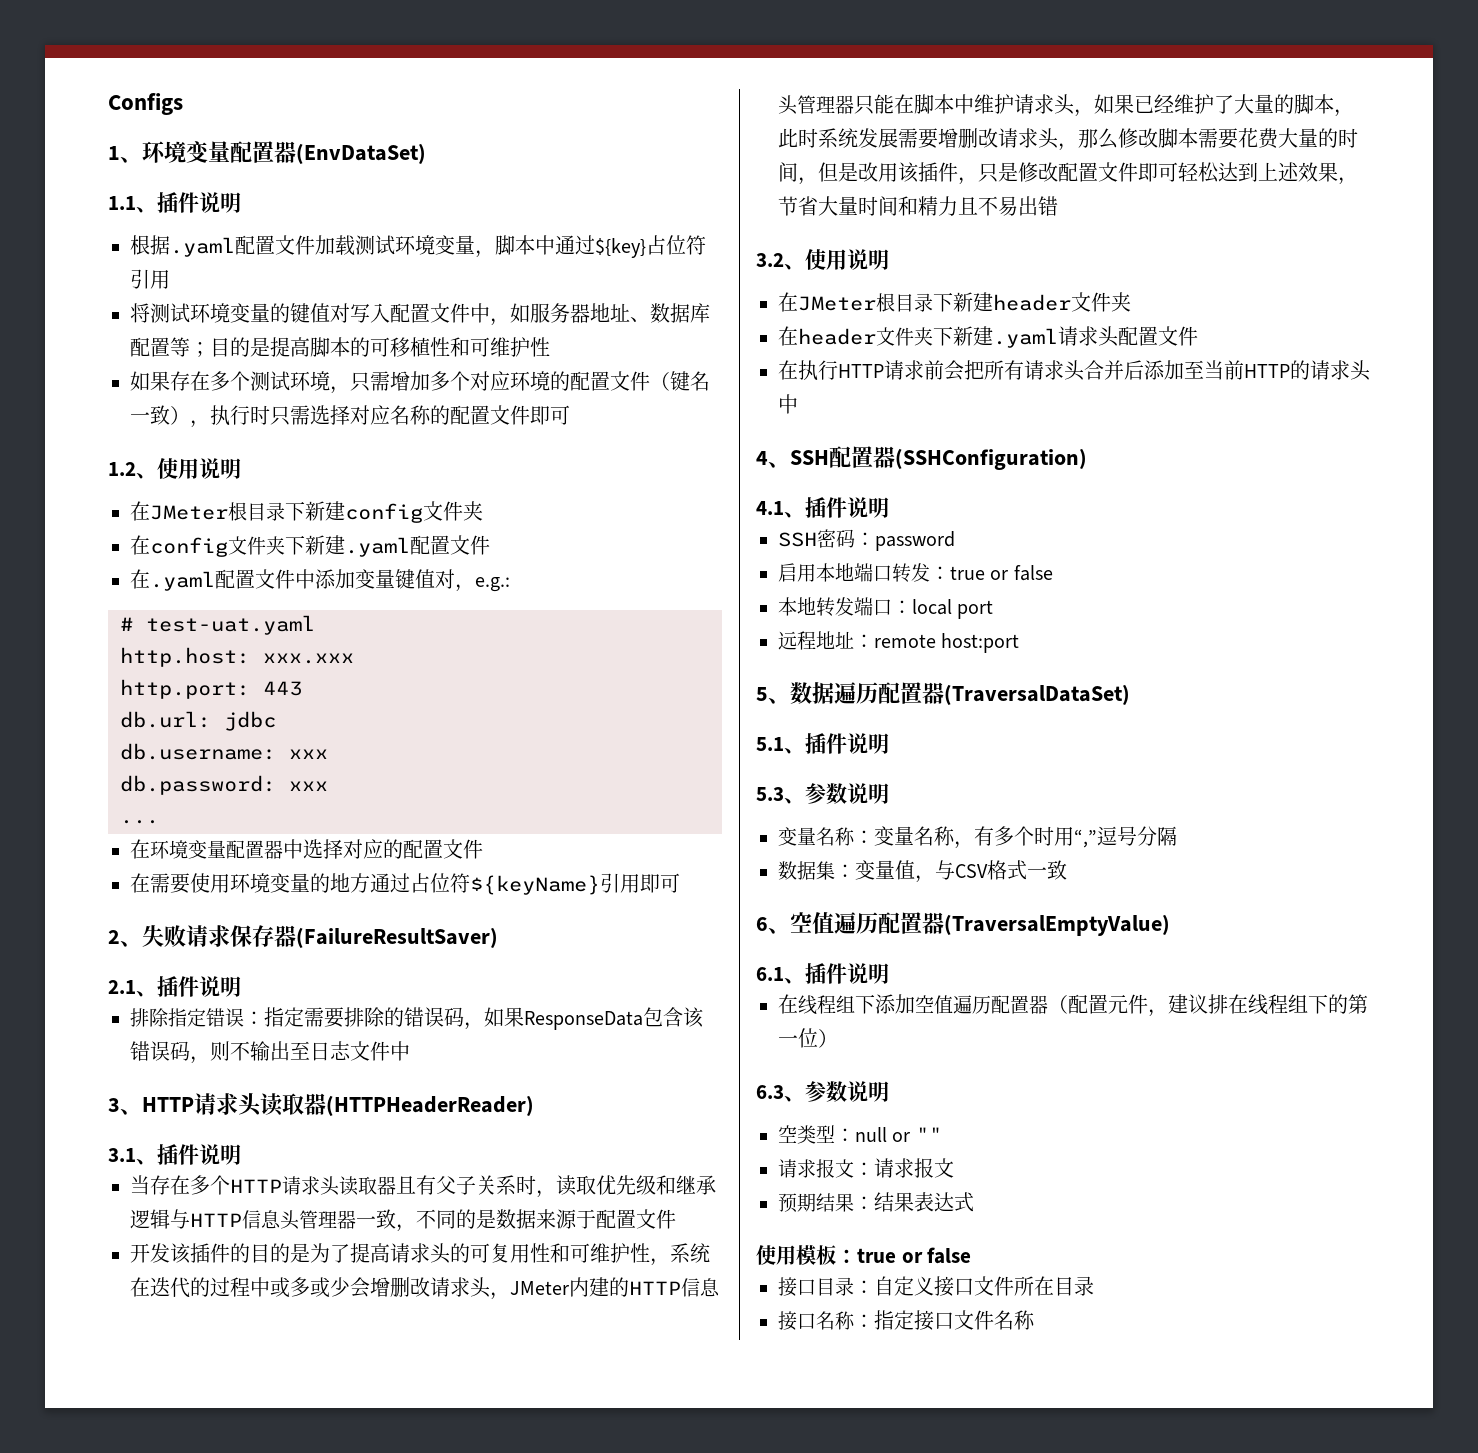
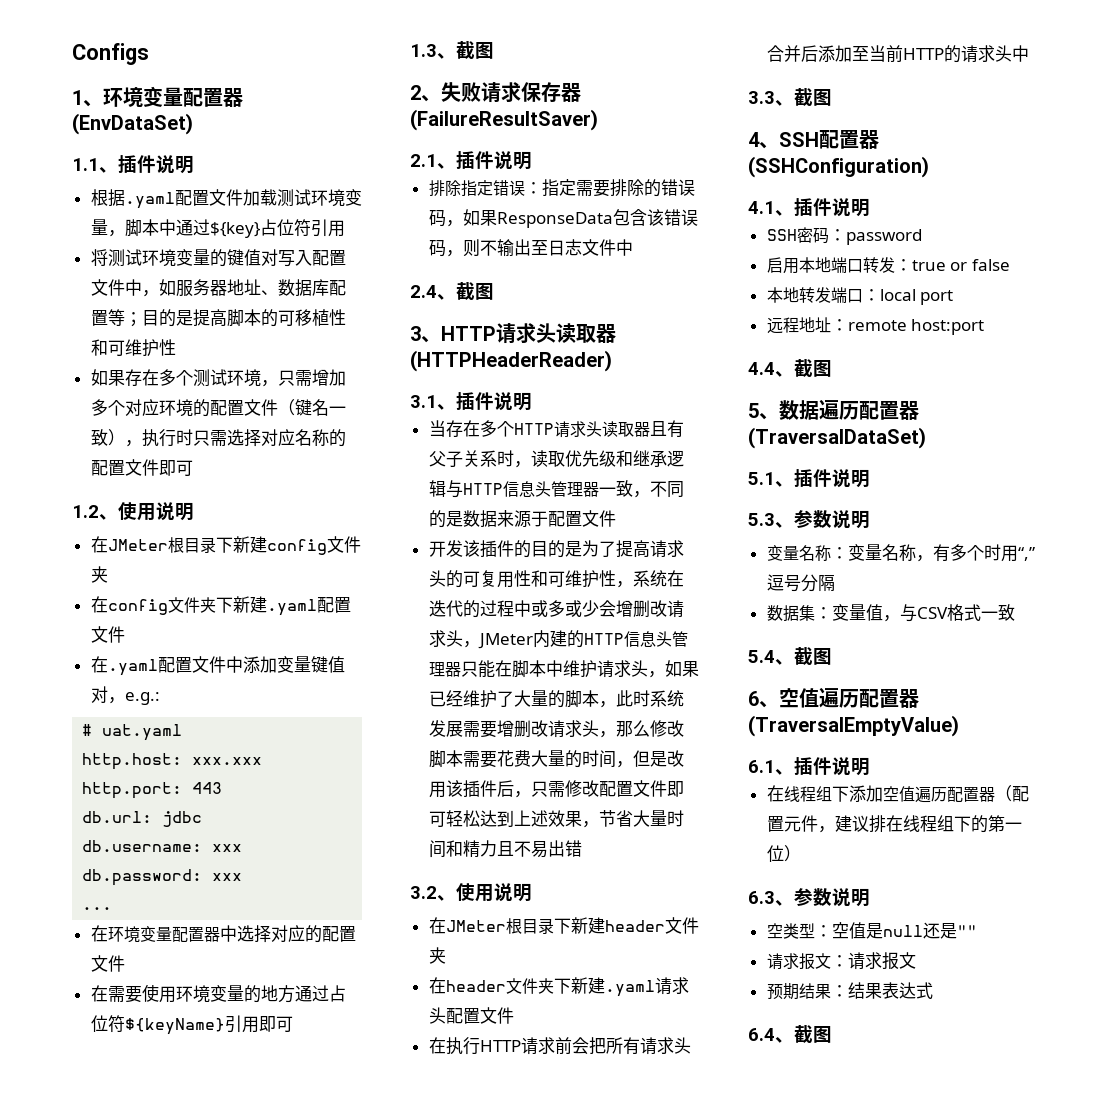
- # test-uat.yaml
+ # uat.yaml
+ 1.3、截图
+ 2.4、截图
- 开发该插件的目的是为了提高请求头的可复用性和可维护性，系统在迭代的过程中或多或少会增删改请求头，JMeter内建的HTTP信息头管理器只能在脚本中维护请求头，如果已经维护了大量的脚本，此时系统发展需要增删改请求头，那么修改脚本需要花费大量的时间，但是改用该插件，只是修改配置文件即可轻松达到上述效果，节省大量时间和精力且不易出错
+ 开发该插件的目的是为了提高请求头的可复用性和可维护性，系统在迭代的过程中或多或少会增删改请求头，JMeter内建的HTTP信息头管理器只能在脚本中维护请求头，如果已经维护了大量的脚本，此时系统发展需要增删改请求头，那么修改脚本需要花费大量的时间，但是改用该插件后，只需修改配置文件即可轻松达到上述效果，节省大量时间和精力且不易出错
+ 3.3、截图
+ 4.4、截图
+ 5.4、截图
- 空类型：null or ""
+ 空类型：空值是null还是""
- 使用模板：true or false
- 接口目录：自定义接口文件所在目录
- 接口名称：指定接口文件名称
+ 6.4、截图

